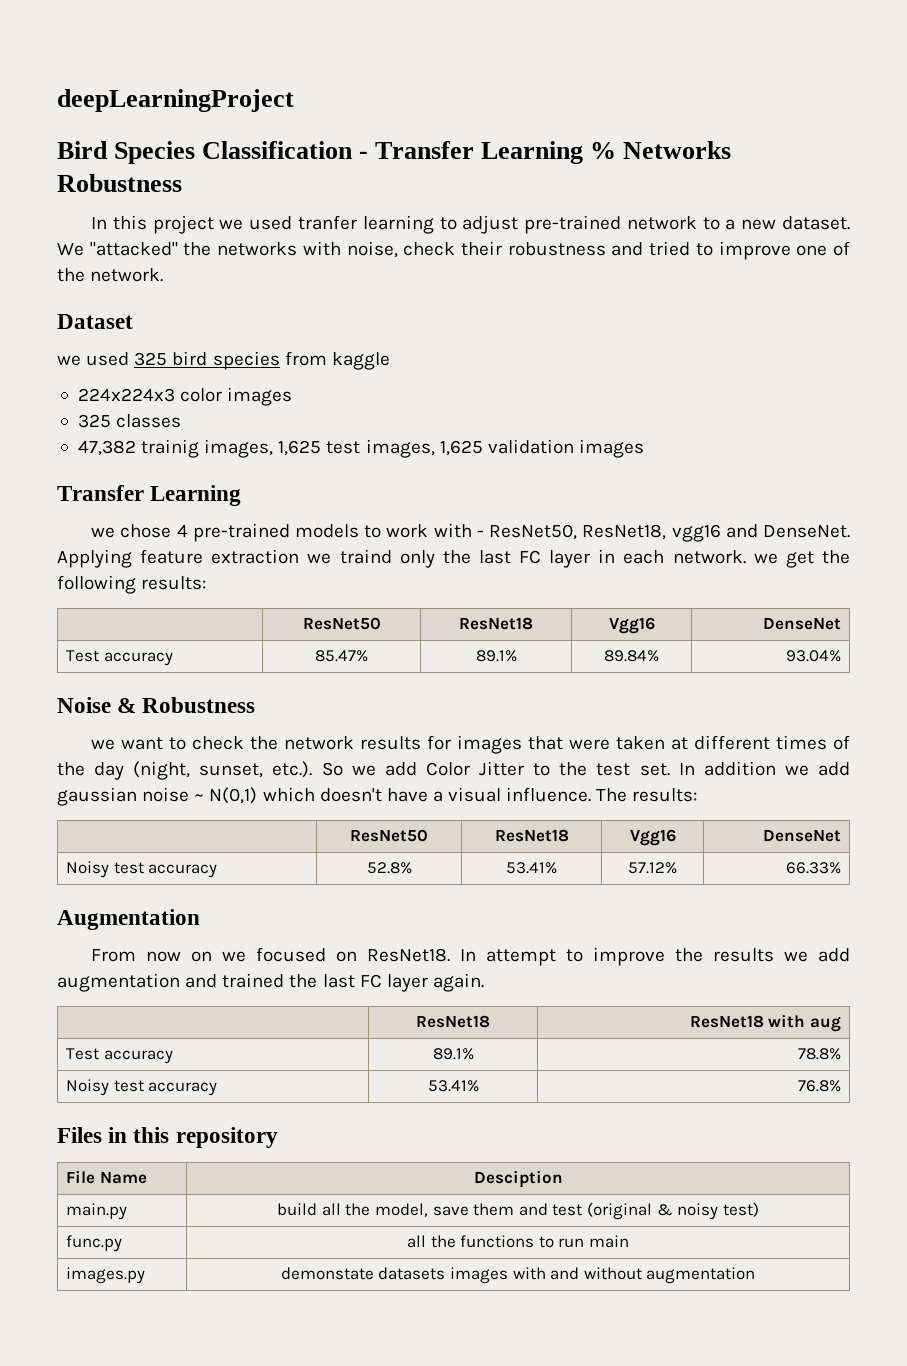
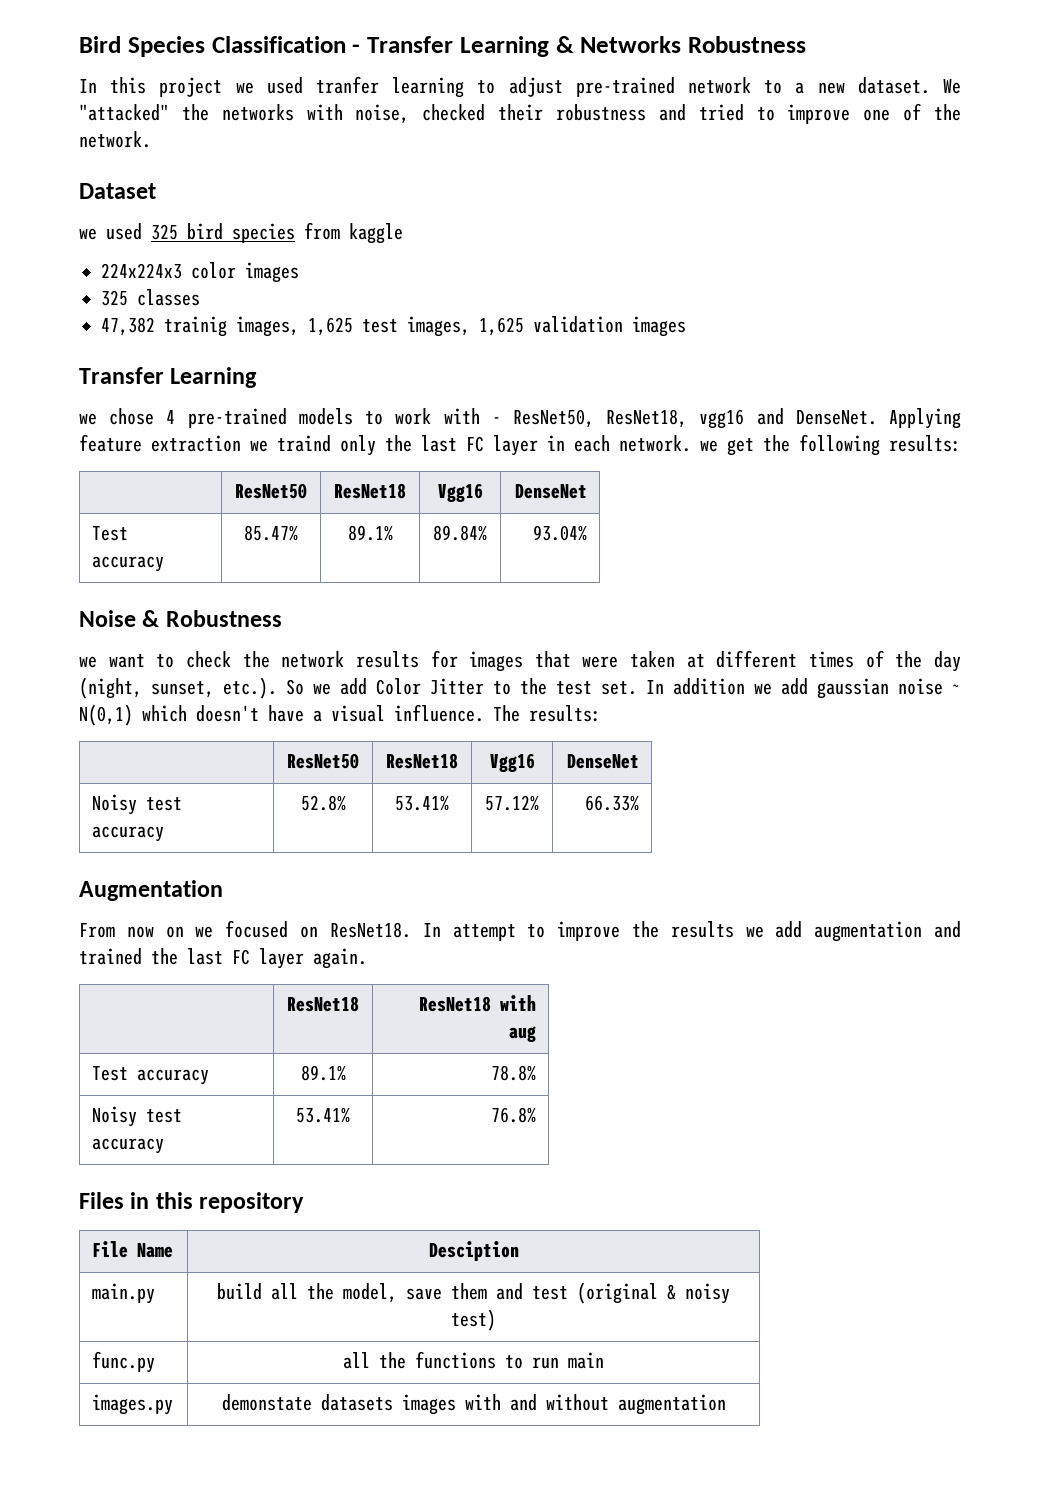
- deepLearningProject
- Bird Species Classification - Transfer Learning % Networks Robustness
+ Bird Species Classification - Transfer Learning & Networks Robustness
- We "attacked" the networks with noise, check their robustness and tried to improve one of the network.
+ We "attacked" the networks with noise, checked their robustness and tried to improve one of the network.

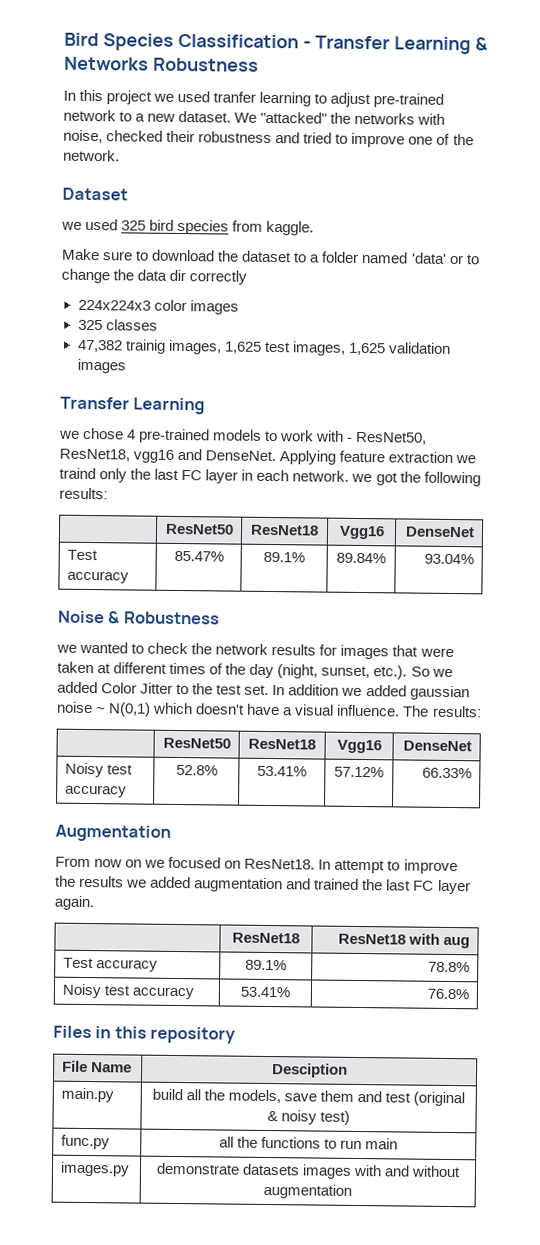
- we used 325 bird species from kaggle
+ we used 325 bird species from kaggle.
+ Make sure to download the dataset to a folder named 'data' or to change the data dir correctly
- Applying feature extraction we traind only the last FC layer in each network. we get the following results:
+ Applying feature extraction we traind only the last FC layer in each network. we got the following results:
- we want to check the network results for images that were taken at different times of the day (night, sunset, etc.). So we add Color Jitter to the test set.
+ we wanted to check the network results for images that were taken at different times of the day (night, sunset, etc.). So we added Color Jitter to the test set.
- In addition we add gaussian noise ~ N(0,1) which doesn't have a visual influence.
+ In addition we added gaussian noise ~ N(0,1) which doesn't have a visual influence.
- In attempt to improve the results we add augmentation and trained the last FC layer again.
+ In attempt to improve the results we added augmentation and trained the last FC layer again.
- main.py | build all the model, save them and test (original & noisy test)
+ main.py | build all the models, save them and test (original & noisy test)
- images.py | demonstate datasets images with and without augmentation
+ images.py | demonstrate datasets images with and without augmentation

